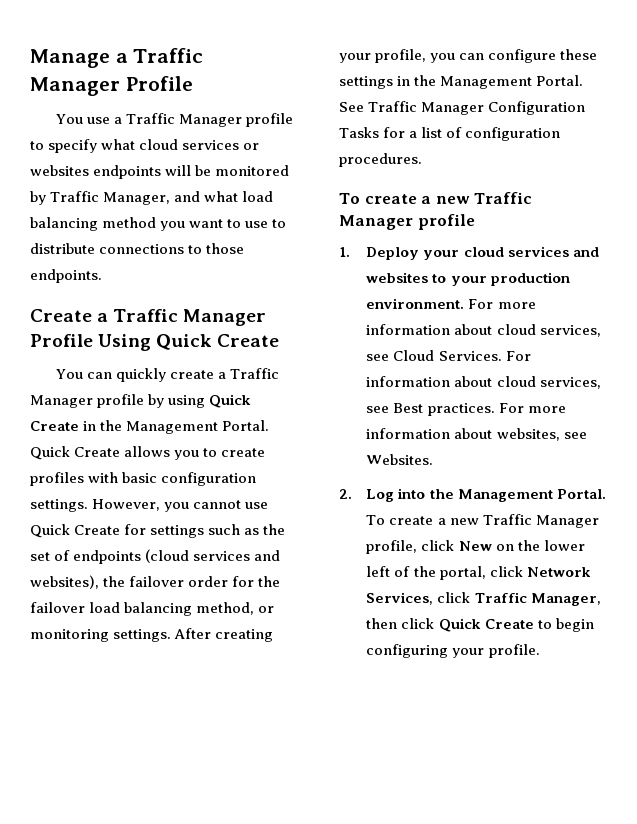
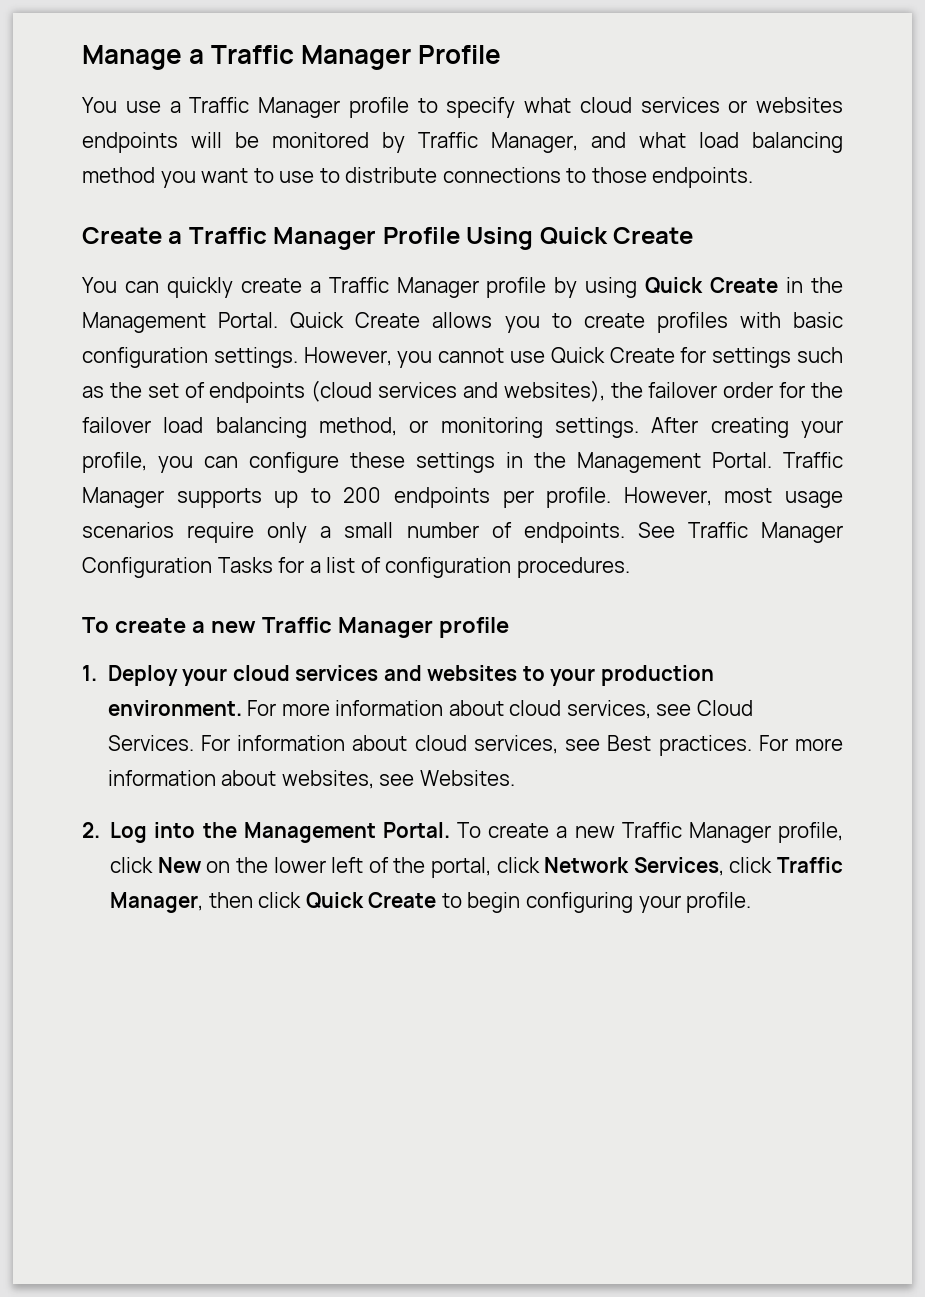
+ Traffic Manager supports up to 200 endpoints per profile. However, most usage scenarios require only a small number of endpoints.

